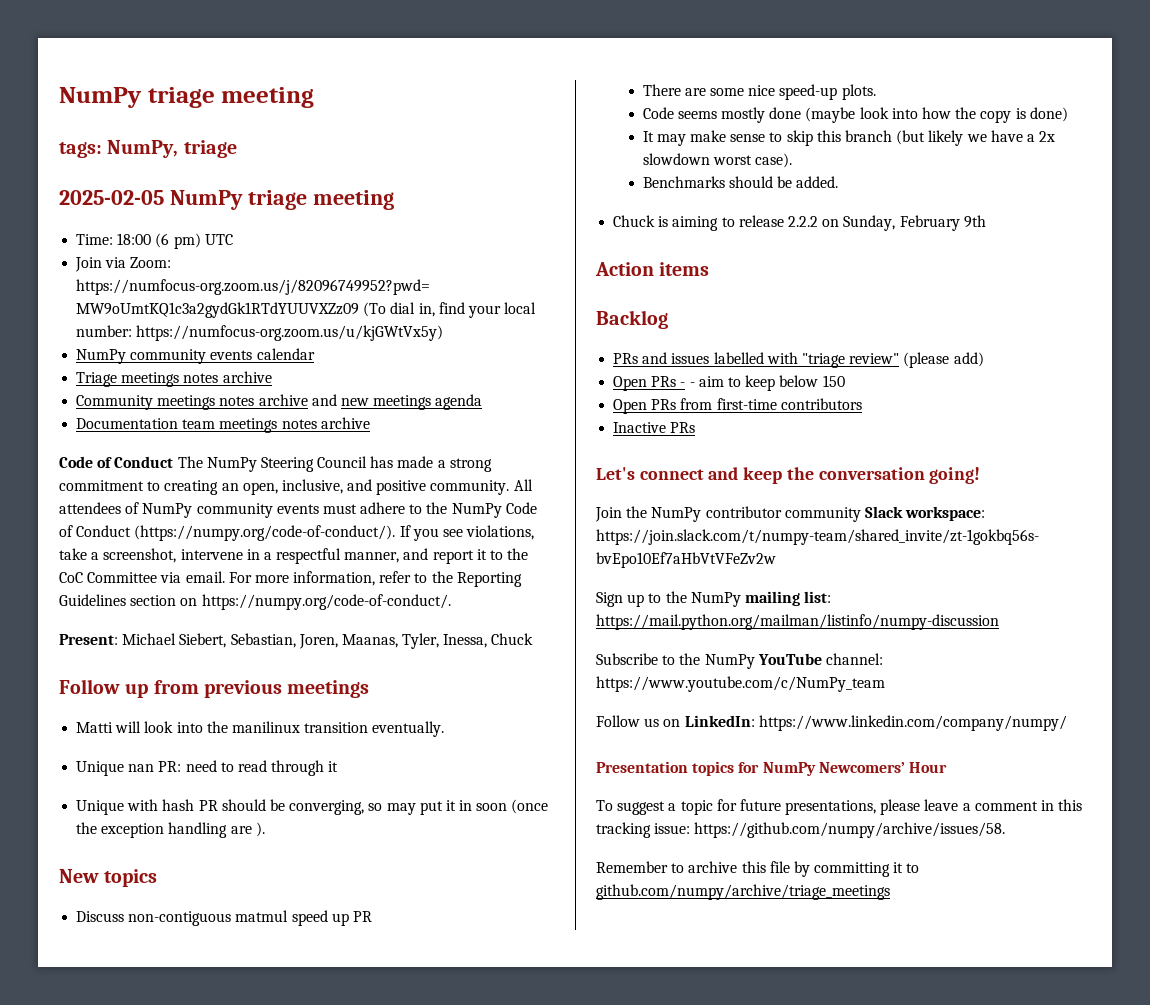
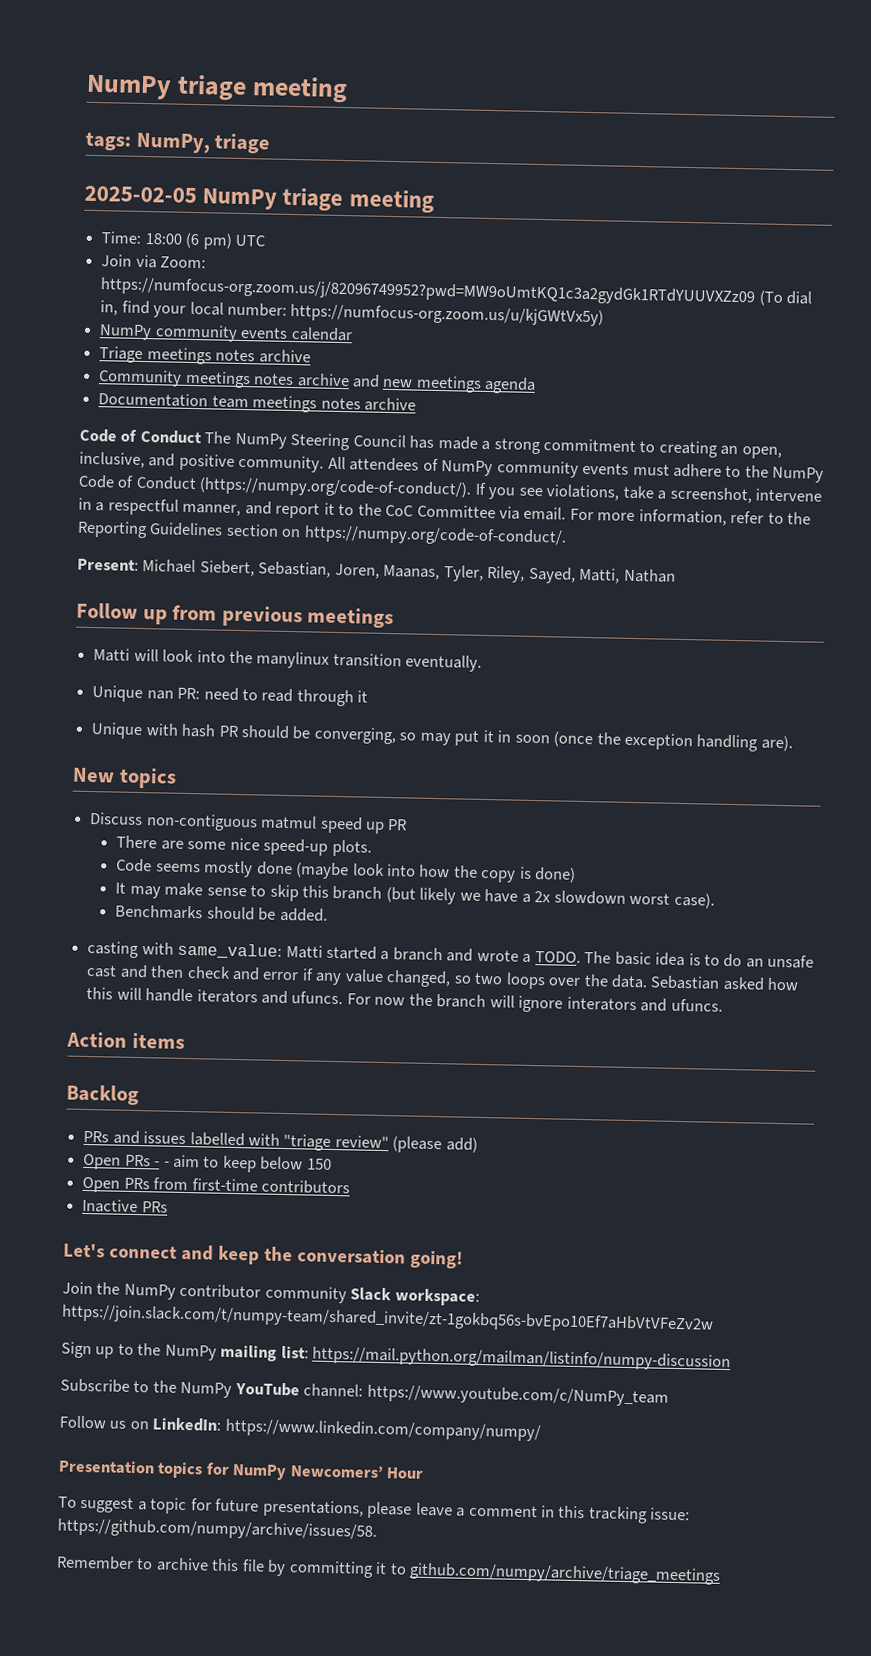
- Present: Michael Siebert, Sebastian, Joren, Maanas, Tyler, Inessa, Chuck
+ Present: Michael Siebert, Sebastian, Joren, Maanas, Tyler, Riley, Sayed, Matti, Nathan
- Matti will look into the manilinux transition eventually.
+ Matti will look into the manylinux transition eventually.
- Unique with hash PR should be converging, so may put it in soon (once the exception handling are ).
+ Unique with hash PR should be converging, so may put it in soon (once the exception handling are).
- Chuck is aiming to release 2.2.2 on Sunday, February 9th
+ casting with same_value: Matti started a branch and wrote a TODO. The basic idea is to do an unsafe cast and then check and error if any value changed, so two loops over the data. Sebastian asked how this will handle iterators and ufuncs. For now the branch will ignore interators and ufuncs.

